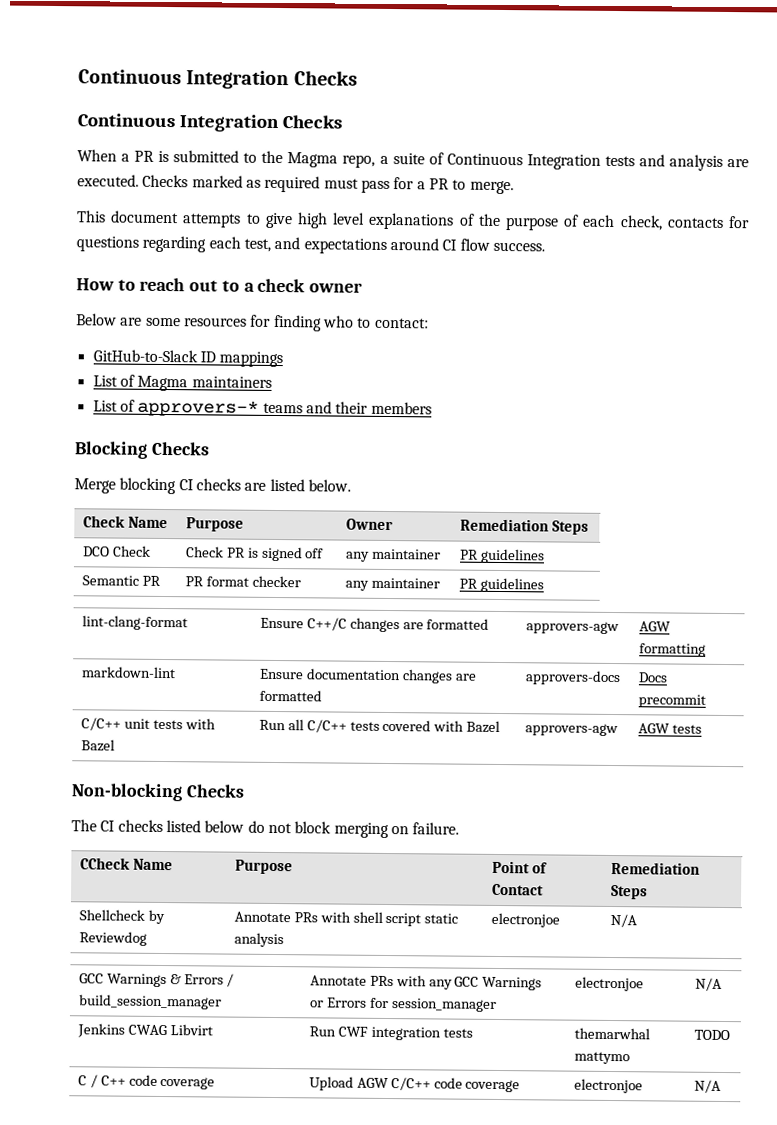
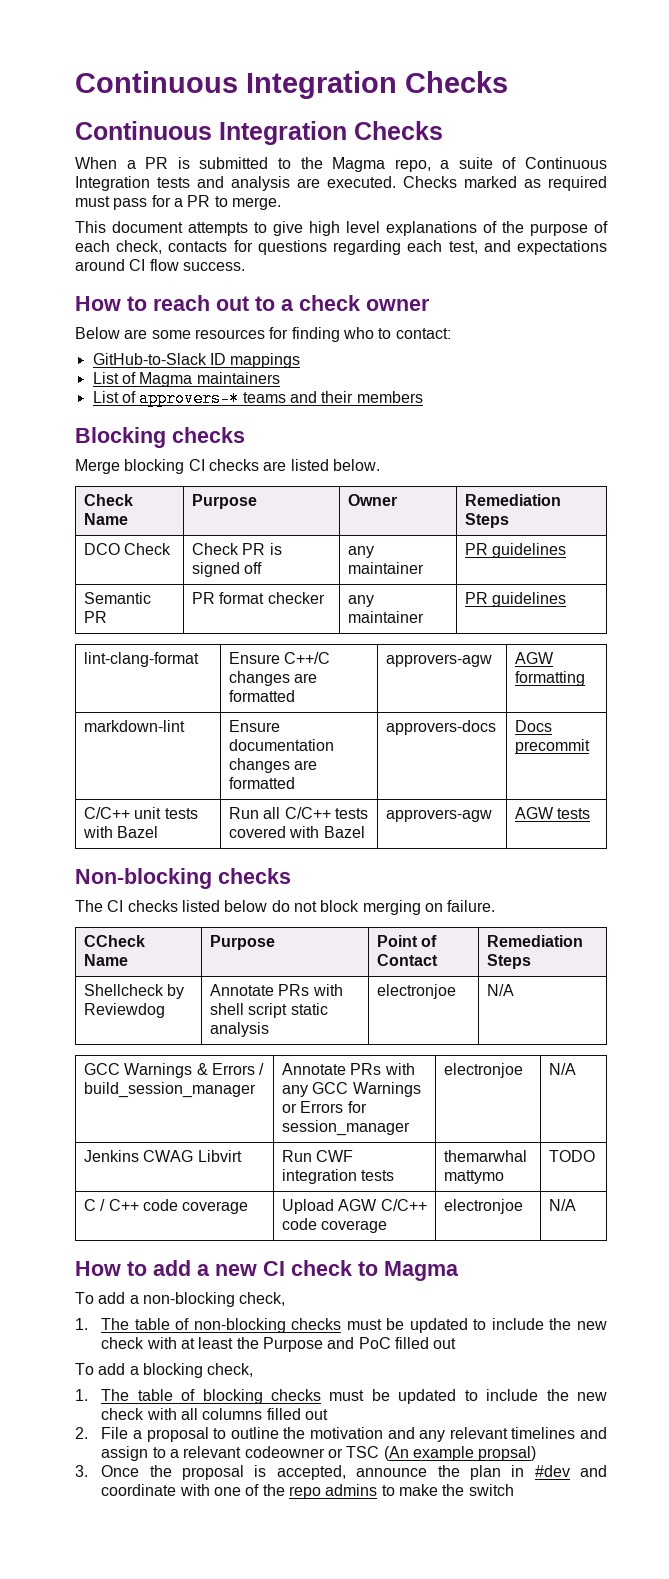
- Blocking Checks
+ Blocking checks
- Non-blocking Checks
+ Non-blocking checks
+ How to add a new CI check to Magma
+ To add a non-blocking check,
+ 1. The table of non-blocking checks must be updated to include the new check with at least the Purpose and PoC filled out
+ To add a blocking check,
+ 1. The table of blocking checks must be updated to include the new check with all columns filled out
+ 2. File a proposal to outline the motivation and any relevant timelines and assign to a relevant codeowner or TSC (An example propsal)
+ 3. Once the proposal is accepted, announce the plan in #dev and coordinate with one of the repo admins to make the switch

